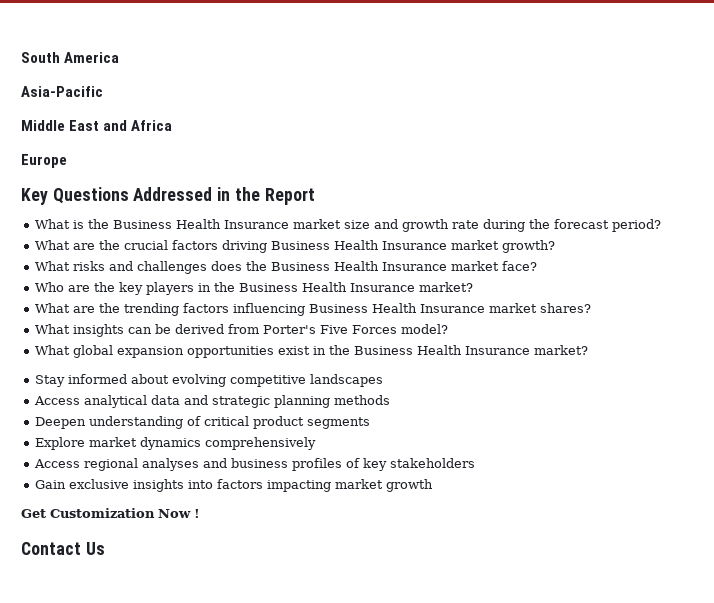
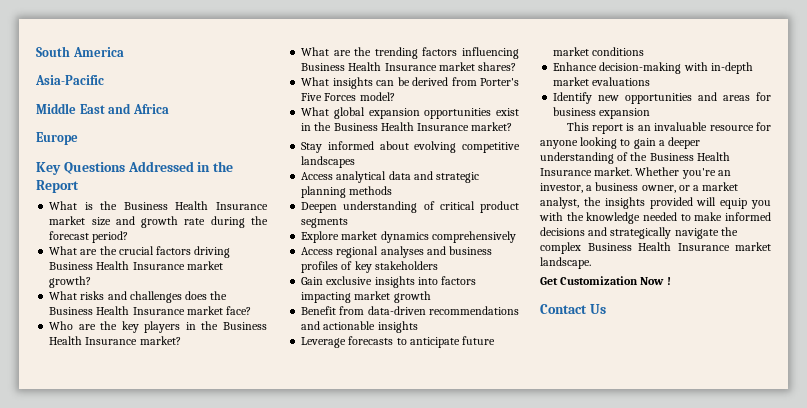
+ Benefit from data-driven recommendations and actionable insights
+ Leverage forecasts to anticipate future market conditions
+ Enhance decision-making with in-depth market evaluations
+ Identify new opportunities and areas for business expansion
+ This report is an invaluable resource for anyone looking to gain a deeper understanding of the Business Health Insurance market. Whether you're an investor, a business owner, or a market analyst, the insights provided will equip you with the knowledge needed to make informed decisions and strategically navigate the complex Business Health Insurance market landscape.

